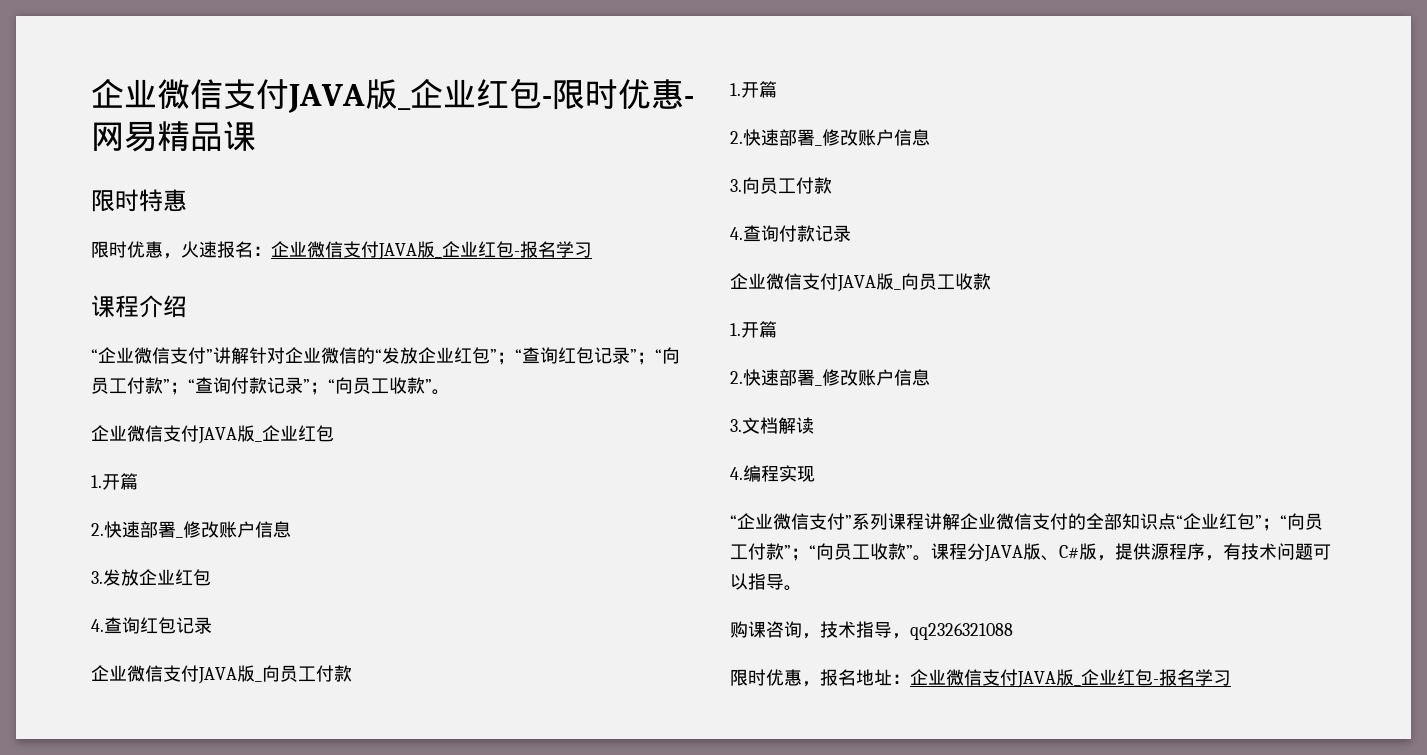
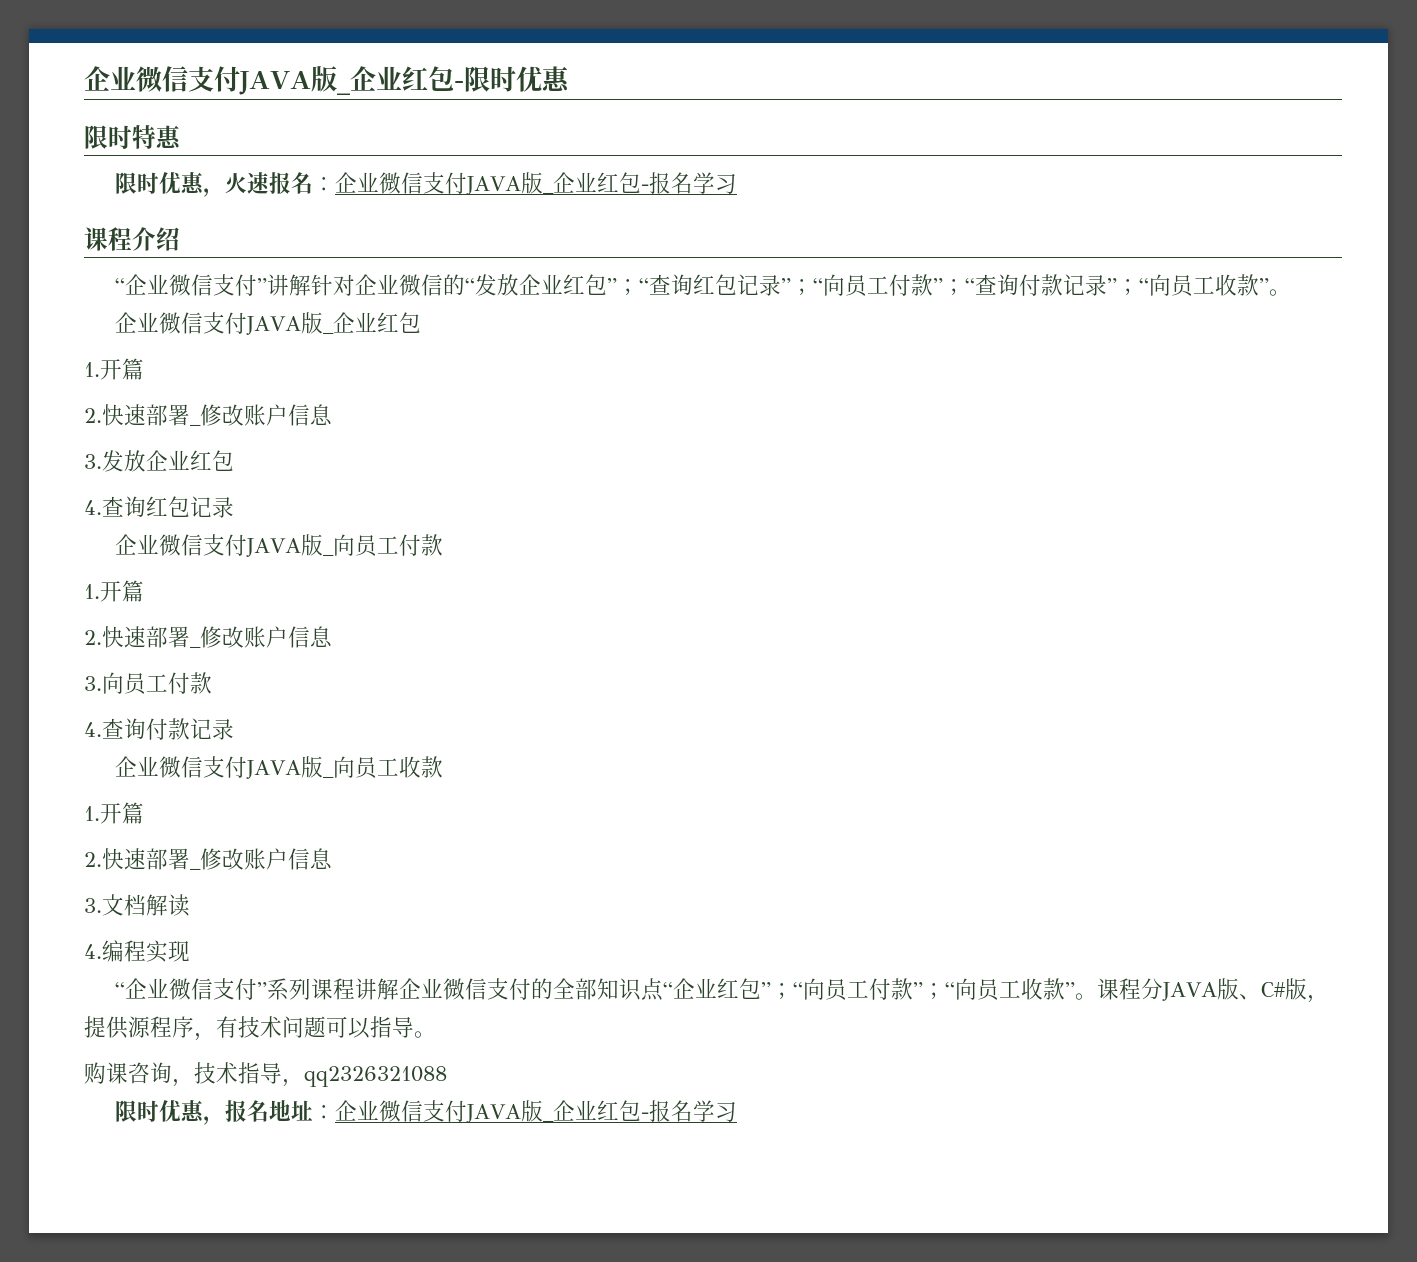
- 企业微信支付JAVA版_企业红包-限时优惠-网易精品课
+ 企业微信支付JAVA版_企业红包-限时优惠

